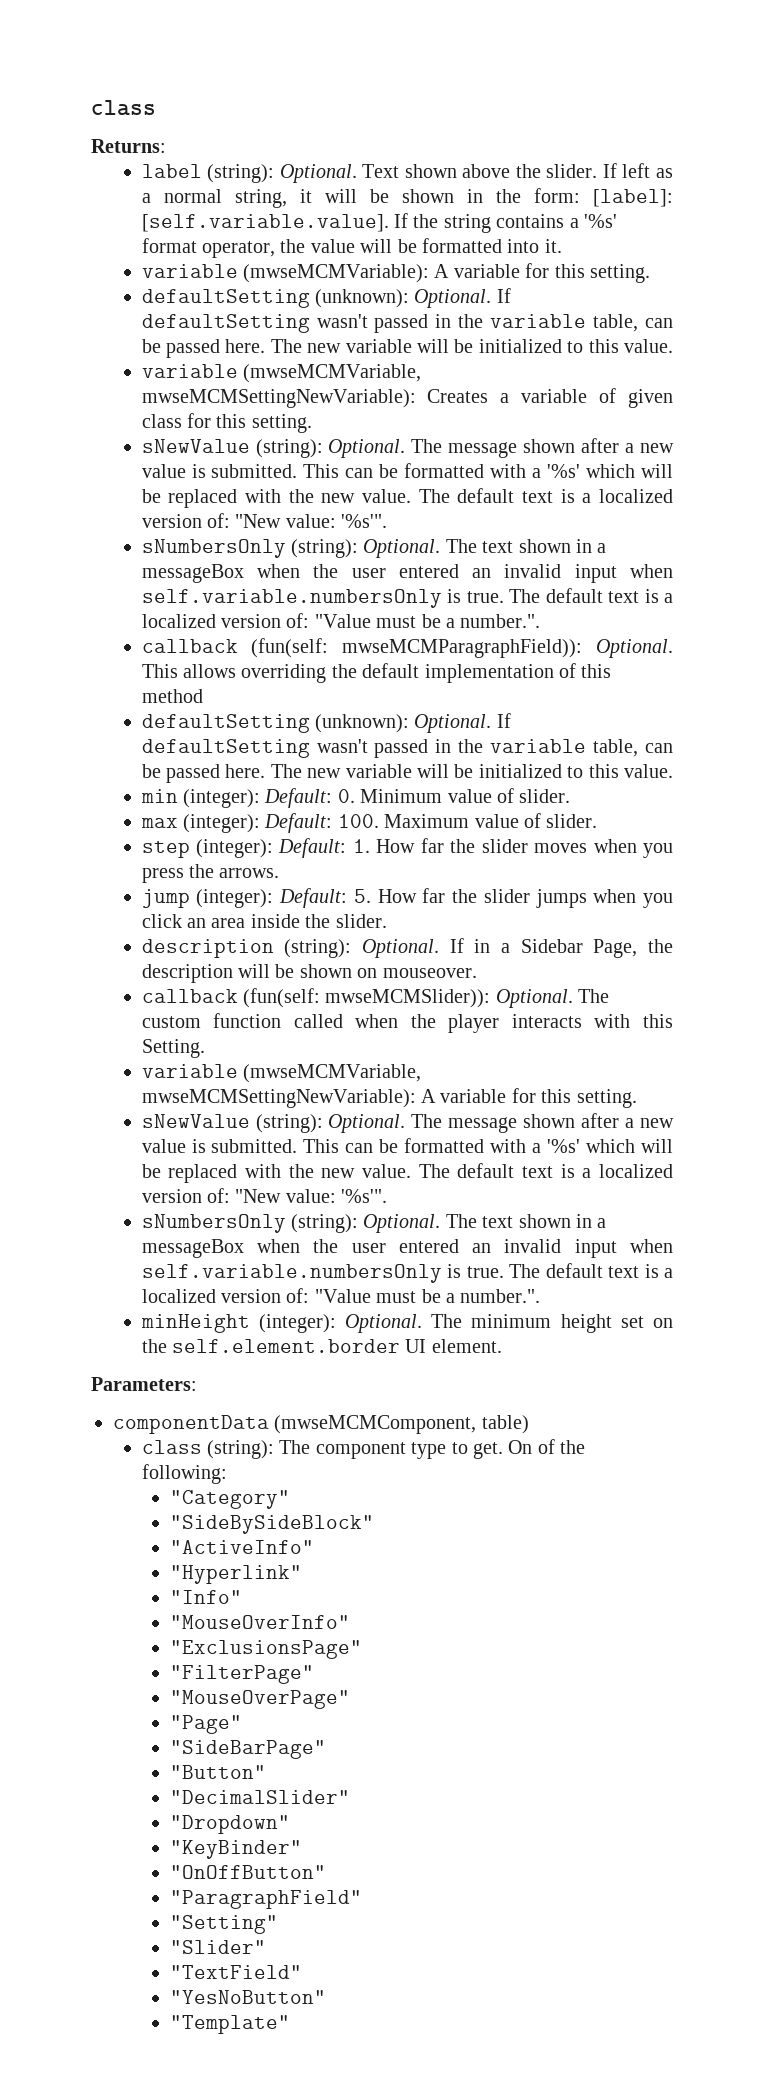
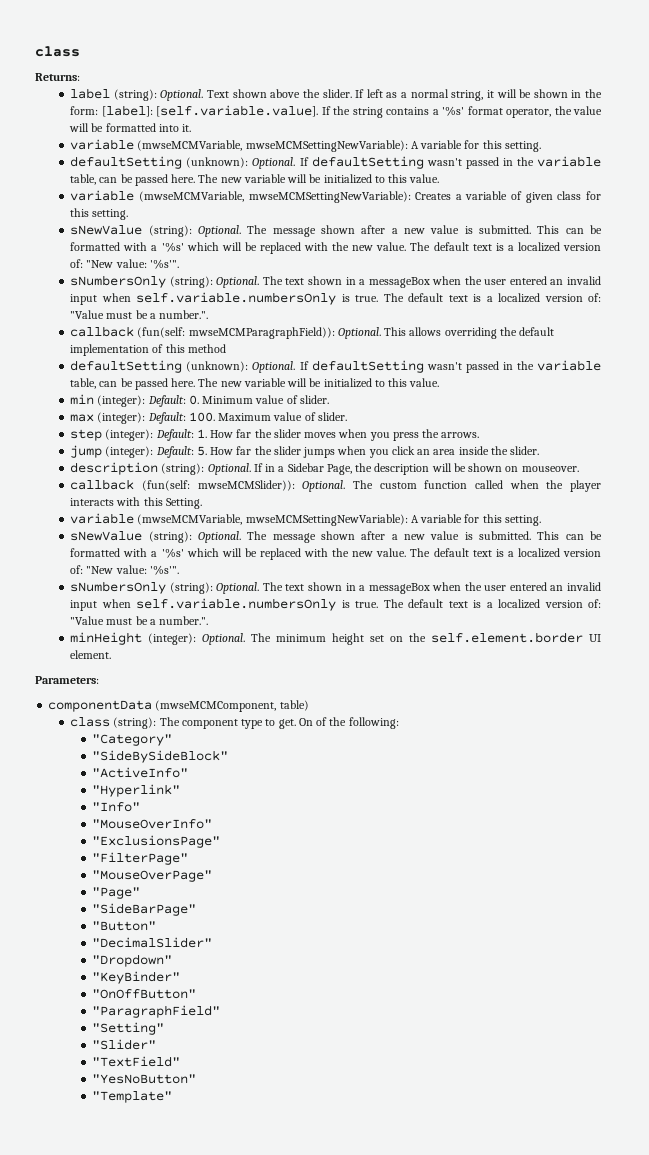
  If left as a normal string, it will be shown in the form: [label]: [self.variable.value]. If the string contains a '%s' format operator, the value will be formatted into it.
- variable (mwseMCMVariable): A variable for this setting.
+ variable (mwseMCMVariable, mwseMCMSettingNewVariable): A variable for this setting.

